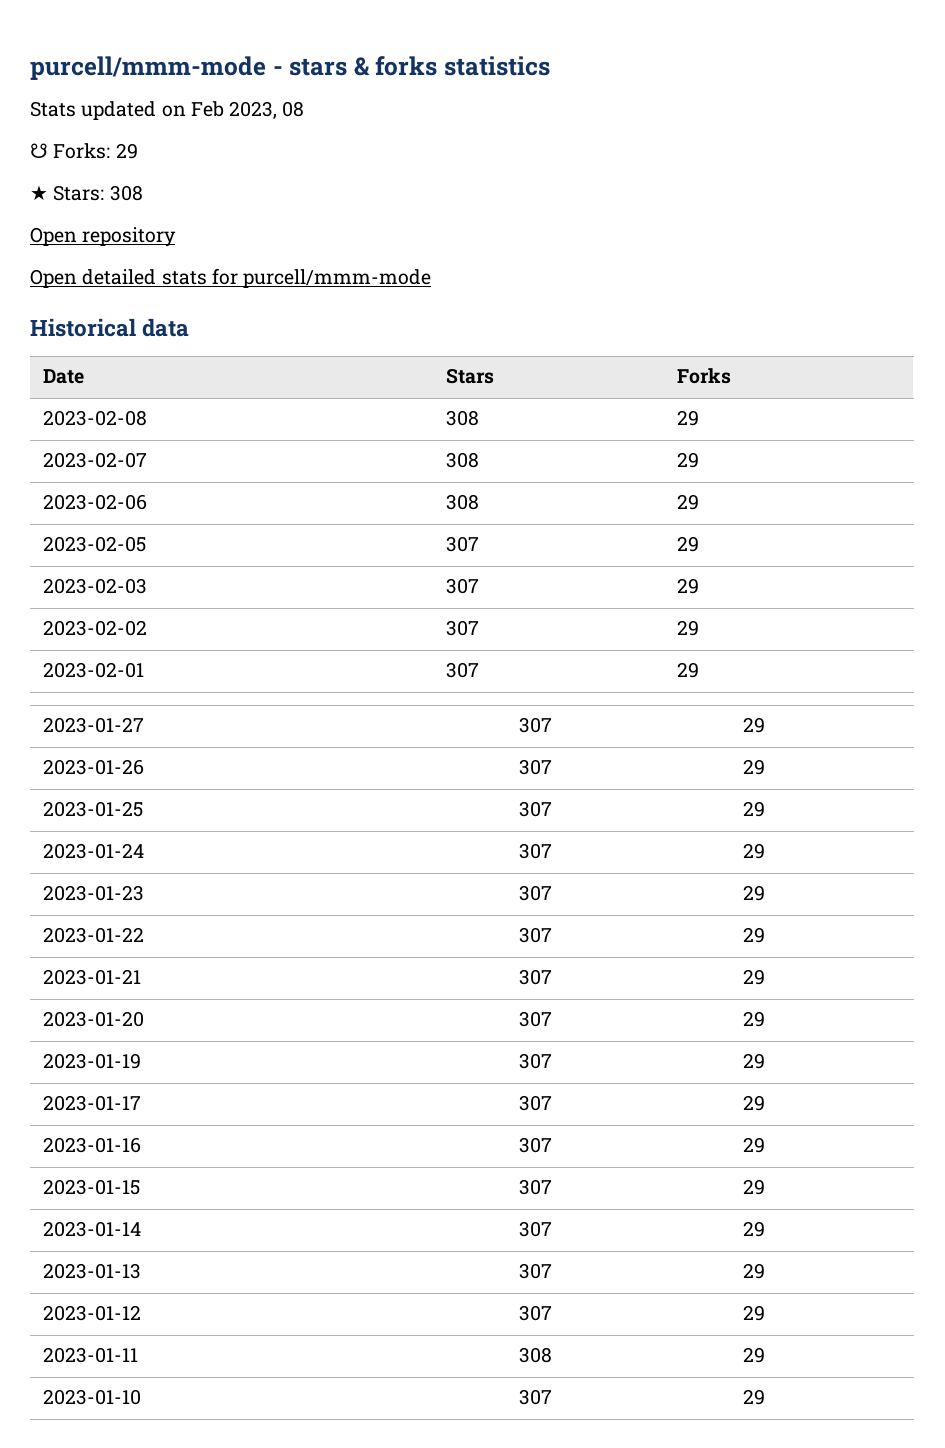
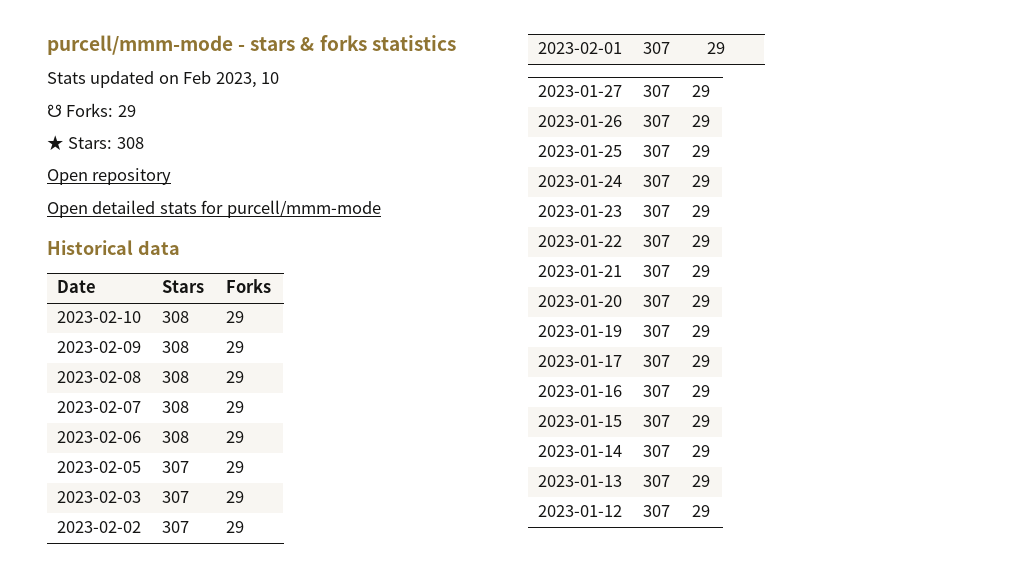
- Stats updated on Feb 2023, 08
+ Stats updated on Feb 2023, 10
+ 2023-02-10 | 308 | 29
+ 2023-02-09 | 308 | 29
- 2023-01-11 | 308 | 29
- 2023-01-10 | 307 | 29

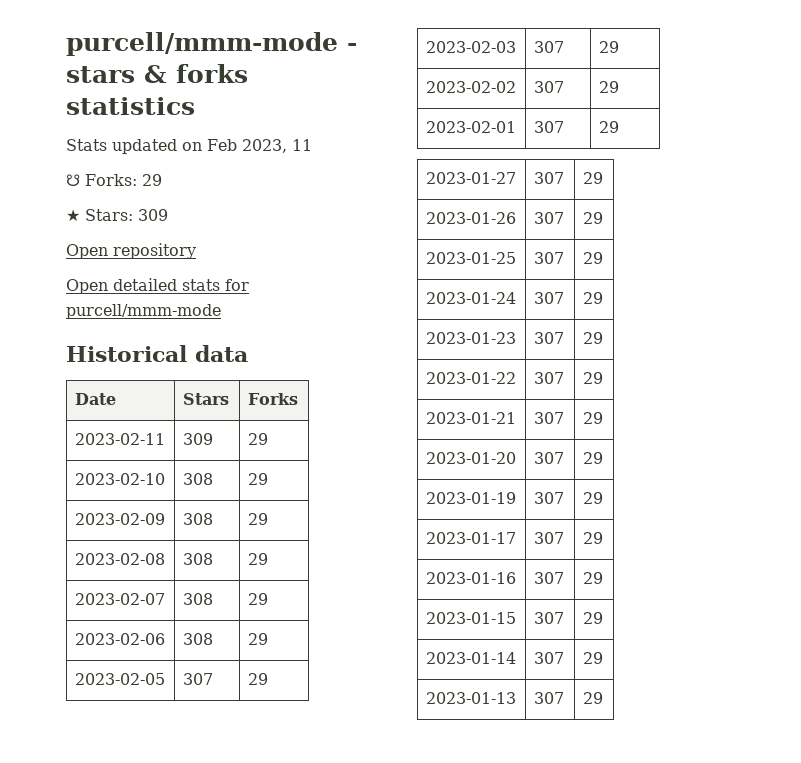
- Stats updated on Feb 2023, 10
+ Stats updated on Feb 2023, 11
- ★ Stars: 308
+ ★ Stars: 309
+ 2023-02-11 | 309 | 29
- 2023-01-12 | 307 | 29

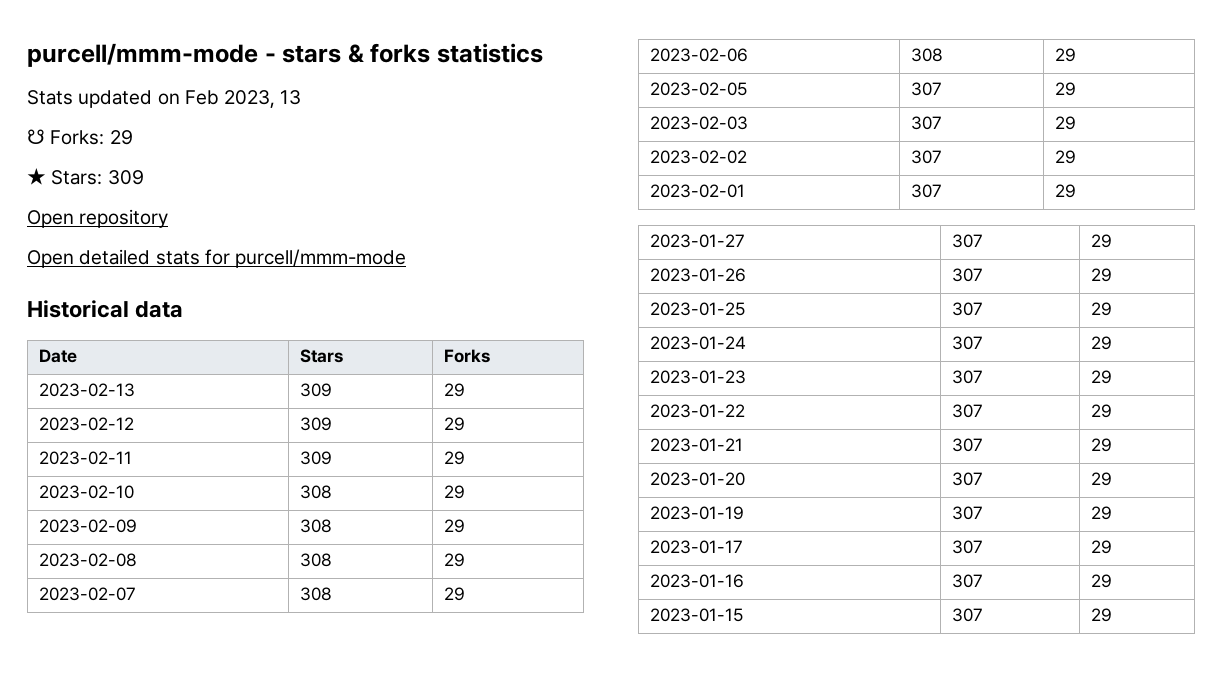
- Stats updated on Feb 2023, 11
+ Stats updated on Feb 2023, 13
+ 2023-02-13 | 309 | 29
+ 2023-02-12 | 309 | 29
- 2023-01-14 | 307 | 29
- 2023-01-13 | 307 | 29

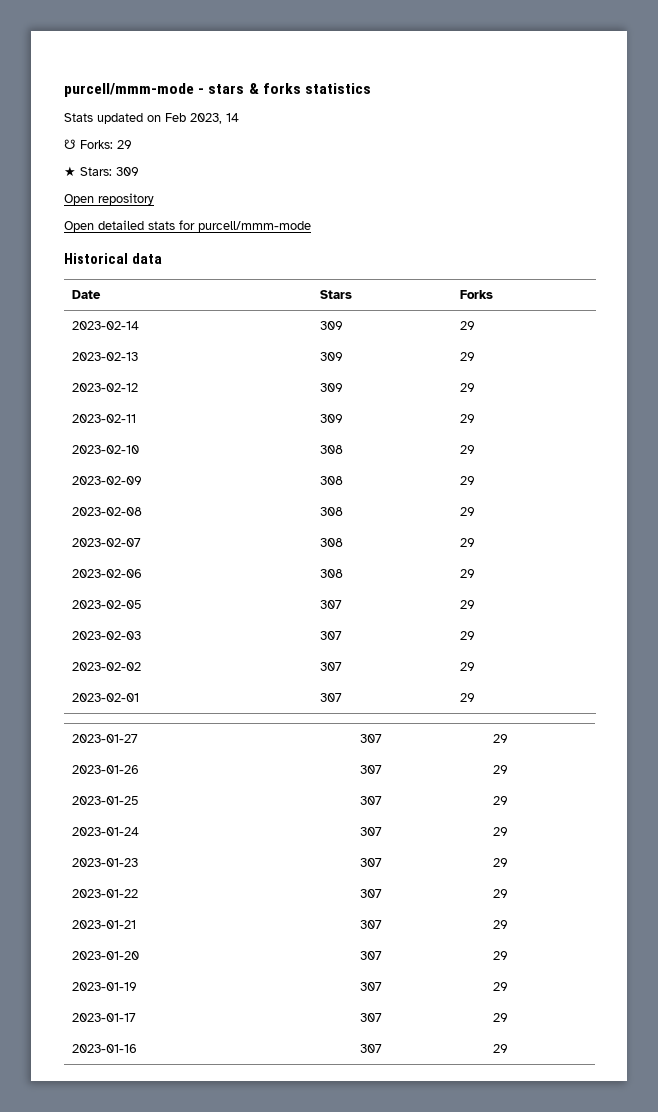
- Stats updated on Feb 2023, 13
+ Stats updated on Feb 2023, 14
+ 2023-02-14 | 309 | 29
- 2023-01-15 | 307 | 29

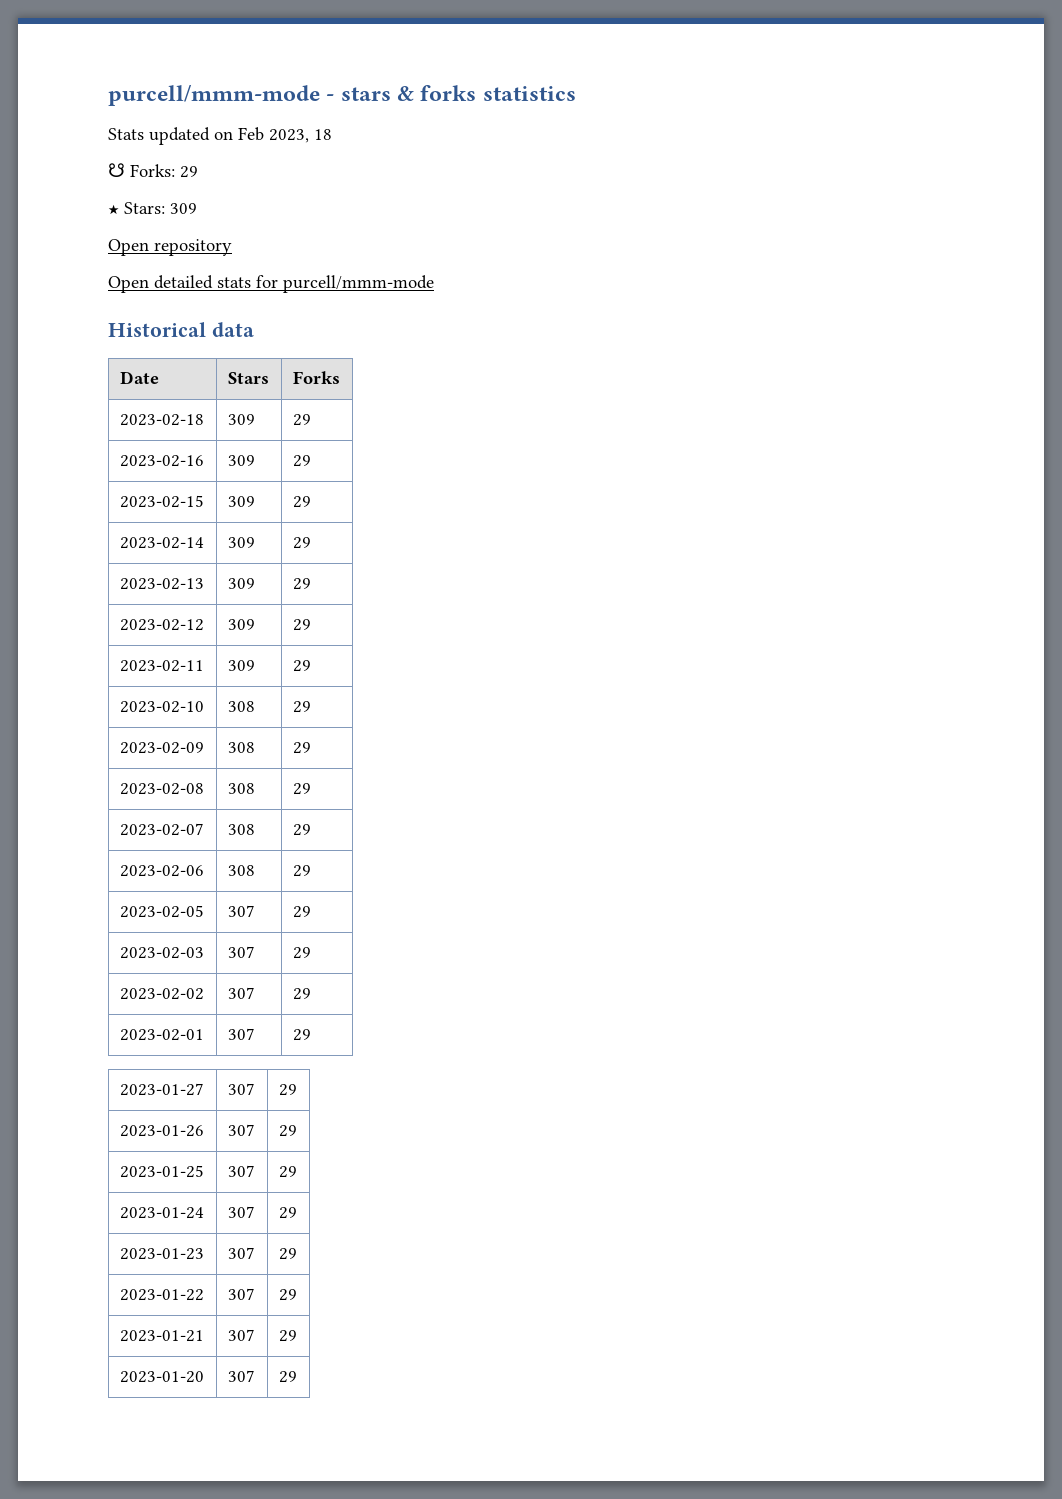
- Stats updated on Feb 2023, 14
+ Stats updated on Feb 2023, 18
+ 2023-02-18 | 309 | 29
+ 2023-02-16 | 309 | 29
+ 2023-02-15 | 309 | 29
- 2023-01-19 | 307 | 29
- 2023-01-17 | 307 | 29
- 2023-01-16 | 307 | 29

